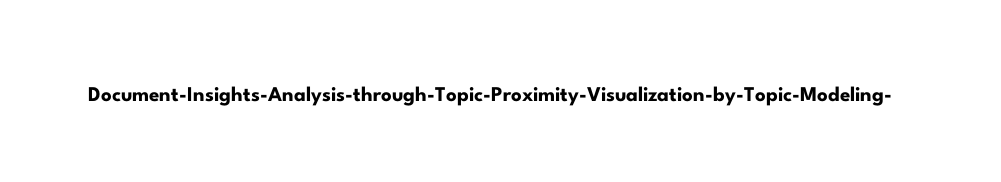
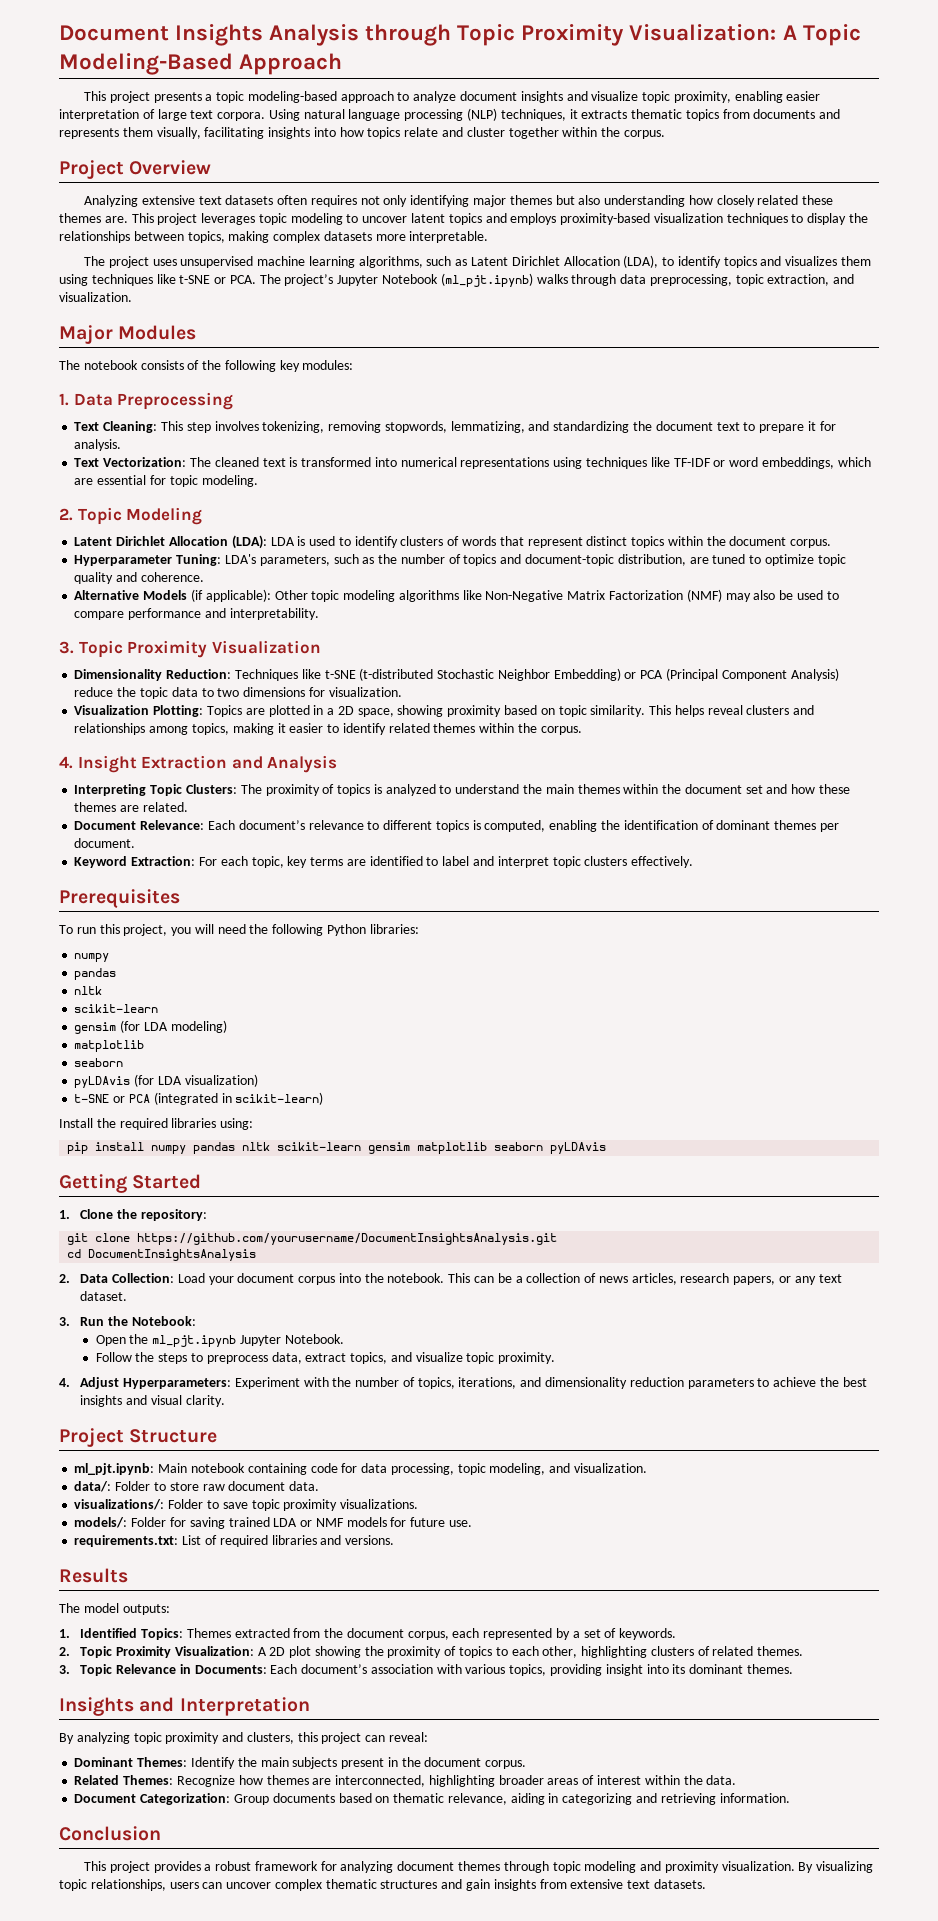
- Document-Insights-Analysis-through-Topic-Proximity-Visualization-by-Topic-Modeling-
+ Document Insights Analysis through Topic Proximity Visualization: A Topic Modeling-Based Approach
+ This project presents a topic modeling-based approach to analyze document insights and visualize topic proximity, enabling easier interpretation of large text corpora. Using natural language processing (NLP) techniques, it extracts thematic topics from documents and represents them visually, facilitating insights into how topics relate and cluster together within the corpus.
+ Project Overview
+ Analyzing extensive text datasets often requires not only identifying major themes but also understanding how closely related these themes are. This project leverages topic modeling to uncover latent topics and employs proximity-based visualization techniques to display the relationships between topics, making complex datasets more interpretable.
+ The project uses unsupervised machine learning algorithms, such as Latent Dirichlet Allocation (LDA), to identify topics and visualizes them using techniques like t-SNE or PCA. The project’s Jupyter Notebook (ml_pjt.ipynb) walks through data preprocessing, topic extraction, and visualization.
+ Major Modules
+ The notebook consists of the following key modules:
+ 1. Data Preprocessing
+ Text Cleaning: This step involves tokenizing, removing stopwords, lemmatizing, and standardizing the document text to prepare it for analysis.
+ Text Vectorization: The cleaned text is transformed into numerical representations using techniques like TF-IDF or word embeddings, which are essential for topic modeling.
+ 2. Topic Modeling
+ Latent Dirichlet Allocation (LDA): LDA is used to identify clusters of words that represent distinct topics within the document corpus.
+ Hyperparameter Tuning: LDA's parameters, such as the number of topics and document-topic distribution, are tuned to optimize topic quality and coherence.
+ Alternative Models (if applicable): Other topic modeling algorithms like Non-Negative Matrix Factorization (NMF) may also be used to compare performance and interpretability.
+ 3. Topic Proximity Visualization
+ Dimensionality Reduction: Techniques like t-SNE (t-distributed Stochastic Neighbor Embedding) or PCA (Principal Component Analysis) reduce the topic data to two dimensions for visualization.
+ Visualization Plotting: Topics are plotted in a 2D space, showing proximity based on topic similarity. This helps reveal clusters and relationships among topics, making it easier to identify related themes within the corpus.
+ 4. Insight Extraction and Analysis
+ Interpreting Topic Clusters: The proximity of topics is analyzed to understand the main themes within the document set and how these themes are related.
+ Document Relevance: Each document’s relevance to different topics is computed, enabling the identification of dominant themes per document.
+ Keyword Extraction: For each topic, key terms are identified to label and interpret topic clusters effectively.
+ Prerequisites
+ To run this project, you will need the following Python libraries:
+ numpy
+ pandas
+ nltk
+ scikit-learn
+ gensim (for LDA modeling)
+ matplotlib
+ seaborn
+ pyLDAvis (for LDA visualization)
+ t-SNE or PCA (integrated in scikit-learn)
+ Install the required libraries using:
+ pip install numpy pandas nltk scikit-learn gensim matplotlib seaborn pyLDAvis
+ Getting Started
+ 1. Clone the repository:
+ git clone https://github.com/yourusername/DocumentInsightsAnalysis.git
+ cd DocumentInsightsAnalysis
+ 2. Data Collection: Load your document corpus into the notebook. This can be a collection of news articles, research papers, or any text dataset.
+ 3. Run the Notebook:
+ Open the ml_pjt.ipynb Jupyter Notebook.
+ Follow the steps to preprocess data, extract topics, and visualize topic proximity.
+ 4. Adjust Hyperparameters: Experiment with the number of topics, iterations, and dimensionality reduction parameters to achieve the best insights and visual clarity.
+ Project Structure
+ ml_pjt.ipynb: Main notebook containing code for data processing, topic modeling, and visualization.
+ data/: Folder to store raw document data.
+ visualizations/: Folder to save topic proximity visualizations.
+ models/: Folder for saving trained LDA or NMF models for future use.
+ requirements.txt: List of required libraries and versions.
+ Results
+ The model outputs:
+ 1. Identified Topics: Themes extracted from the document corpus, each represented by a set of keywords.
+ 2. Topic Proximity Visualization: A 2D plot showing the proximity of topics to each other, highlighting clusters of related themes.
+ 3. Topic Relevance in Documents: Each document’s association with various topics, providing insight into its dominant themes.
+ Insights and Interpretation
+ By analyzing topic proximity and clusters, this project can reveal:
+ Dominant Themes: Identify the main subjects present in the document corpus.
+ Related Themes: Recognize how themes are interconnected, highlighting broader areas of interest within the data.
+ Document Categorization: Group documents based on thematic relevance, aiding in categorizing and retrieving information.
+ Conclusion
+ This project provides a robust framework for analyzing document themes through topic modeling and proximity visualization. By visualizing topic relationships, users can uncover complex thematic structures and gain insights from extensive text datasets.

